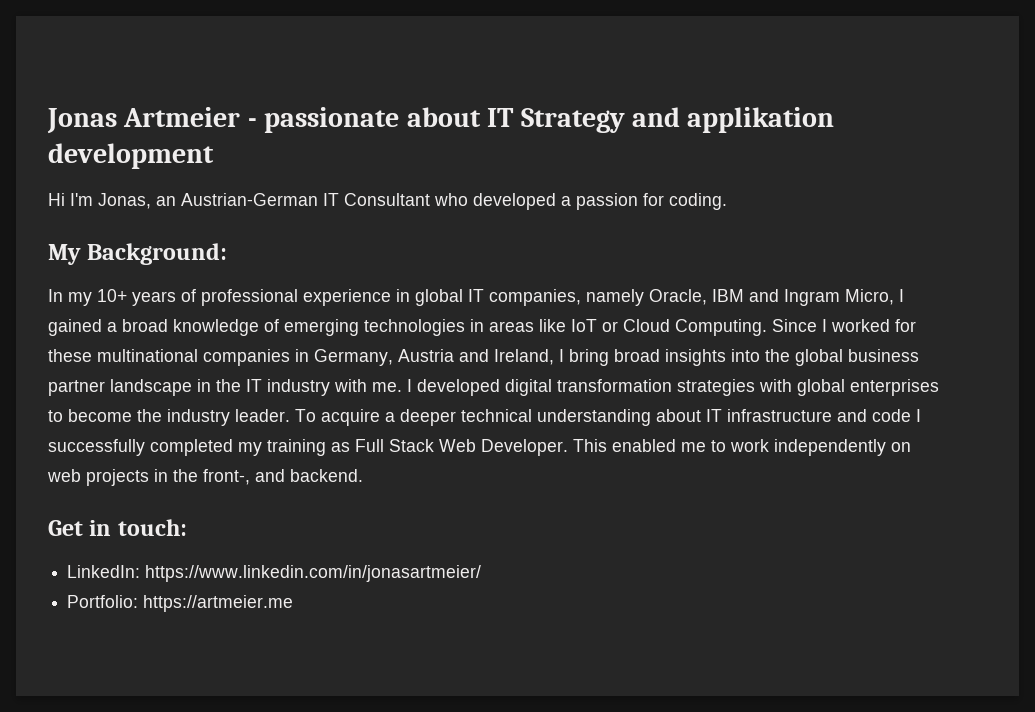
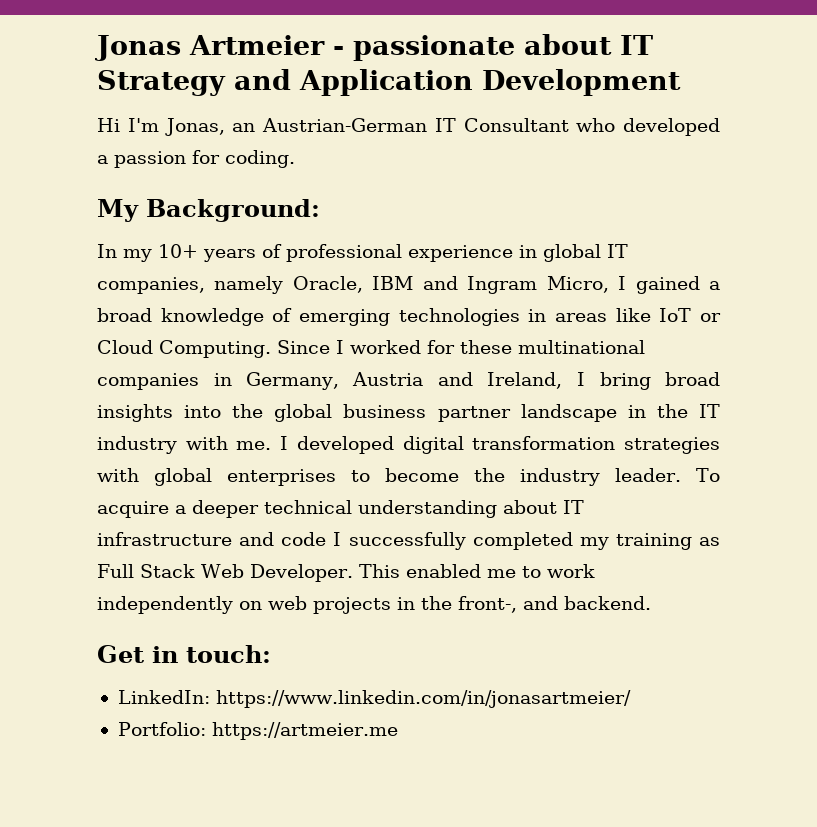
- Jonas Artmeier - passionate about IT Strategy and applikation development
+ Jonas Artmeier - passionate about IT Strategy and Application Development

